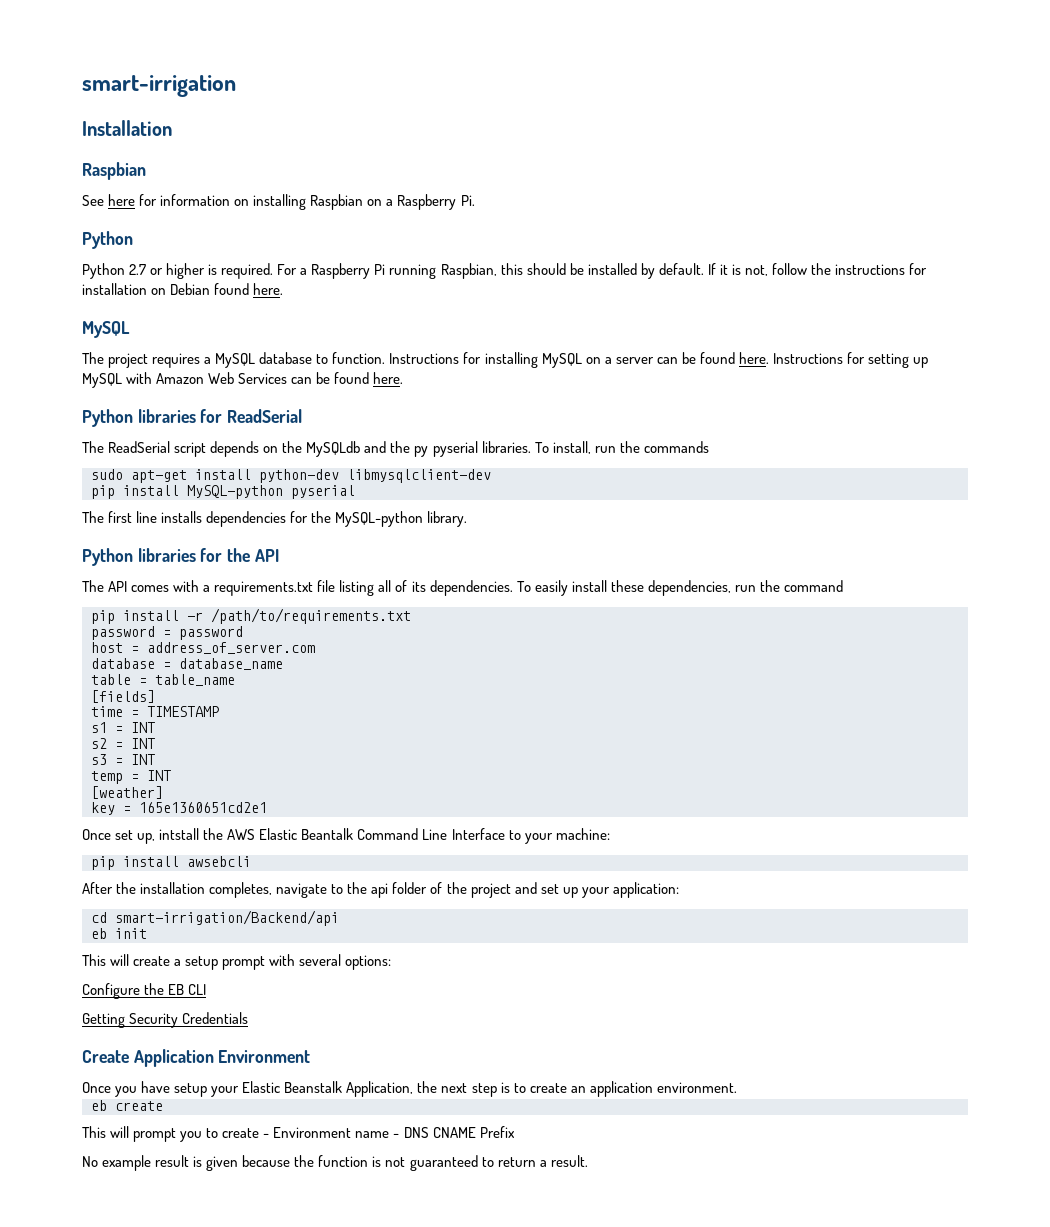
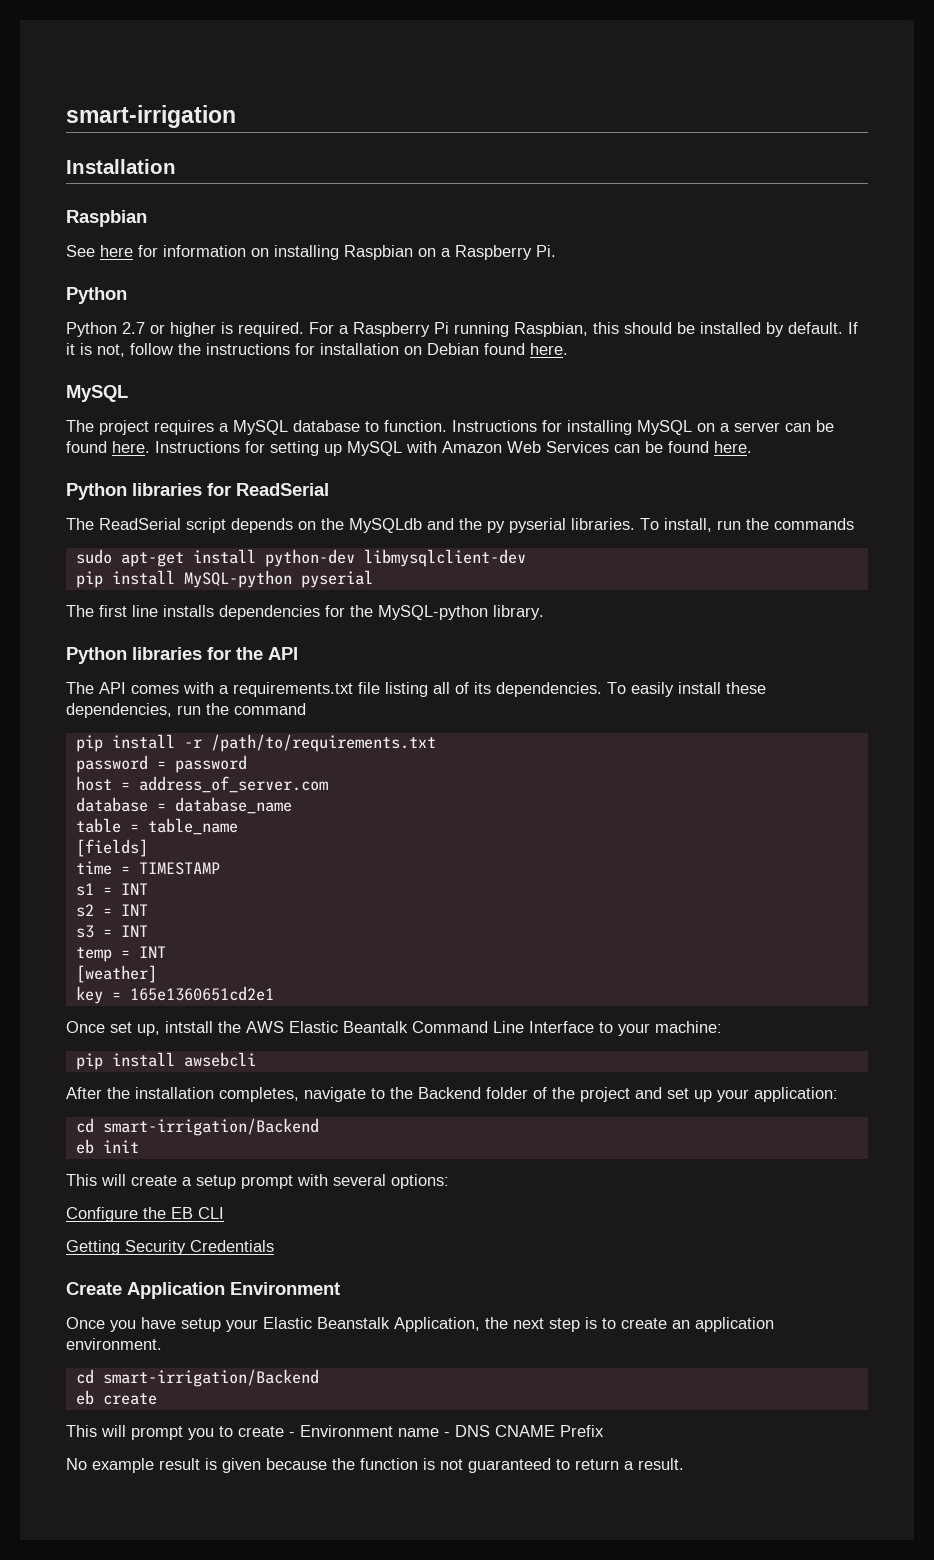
- After the installation completes, navigate to the api folder of the project and set up your application:
- cd smart-irrigation/Backend/api
+ After the installation completes, navigate to the Backend folder of the project and set up your application:
+ cd smart-irrigation/Backend
  Once you have setup your Elastic Beanstalk Application, the next step is to create an application environment.
+ cd smart-irrigation/Backend

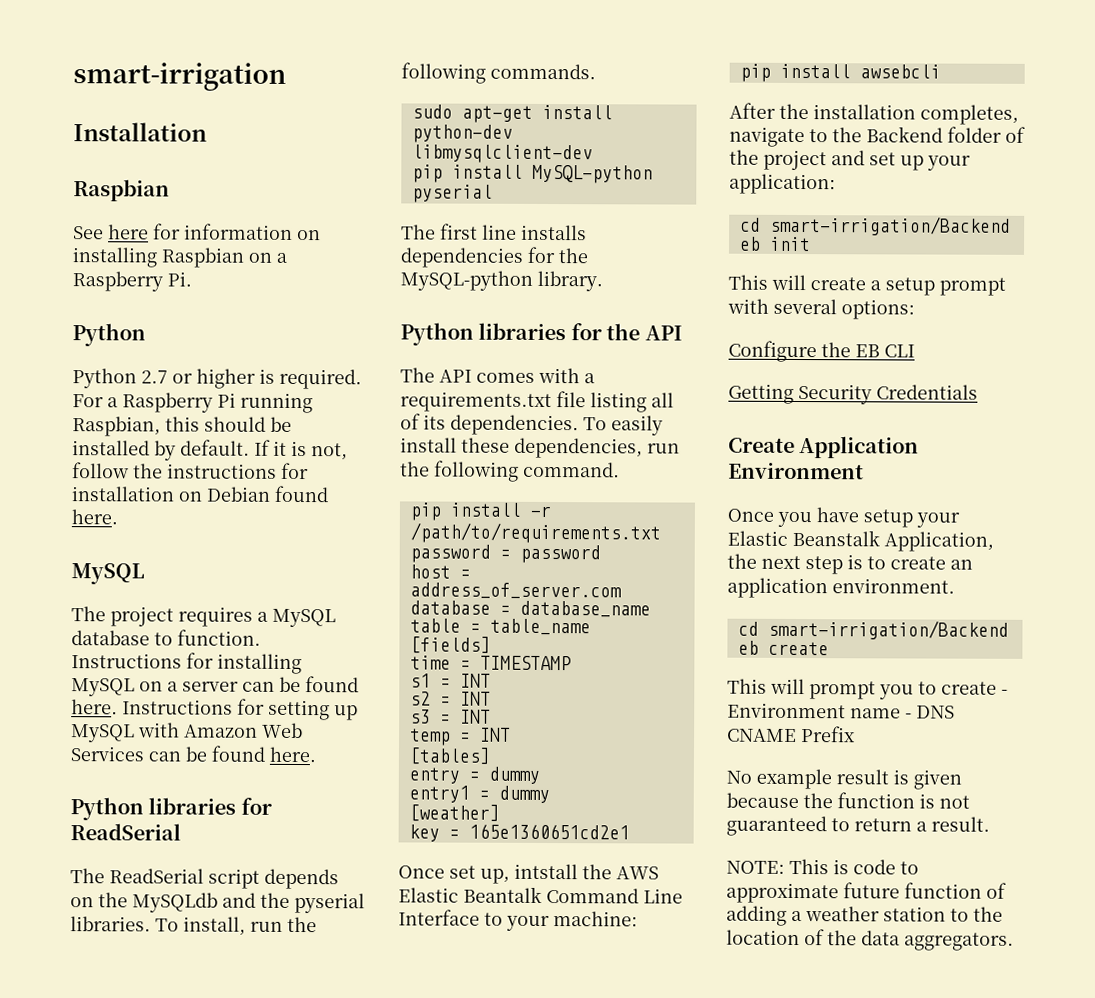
- The ReadSerial script depends on the MySQLdb and the py pyserial libraries.
+ The ReadSerial script depends on the MySQLdb and the pyserial libraries.
- To install, run the commands
+ To install, run the following commands.
- To easily install these dependencies, run the command
+ To easily install these dependencies, run the following command.
+ [tables]
+ entry = dummy
+ entry1 = dummy
+ NOTE: This is code to approximate future function of adding a weather station to the location of the data aggregators.

